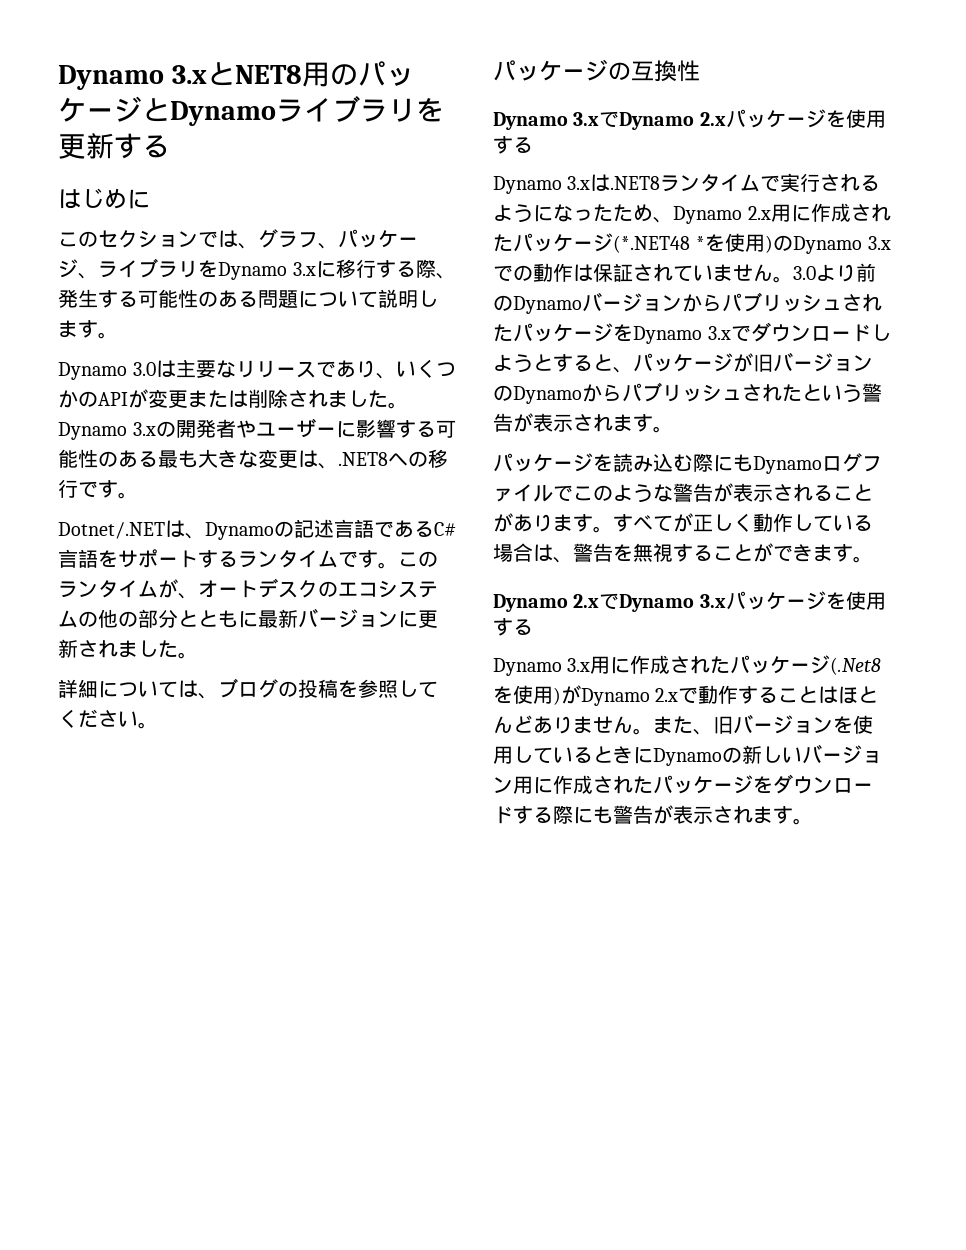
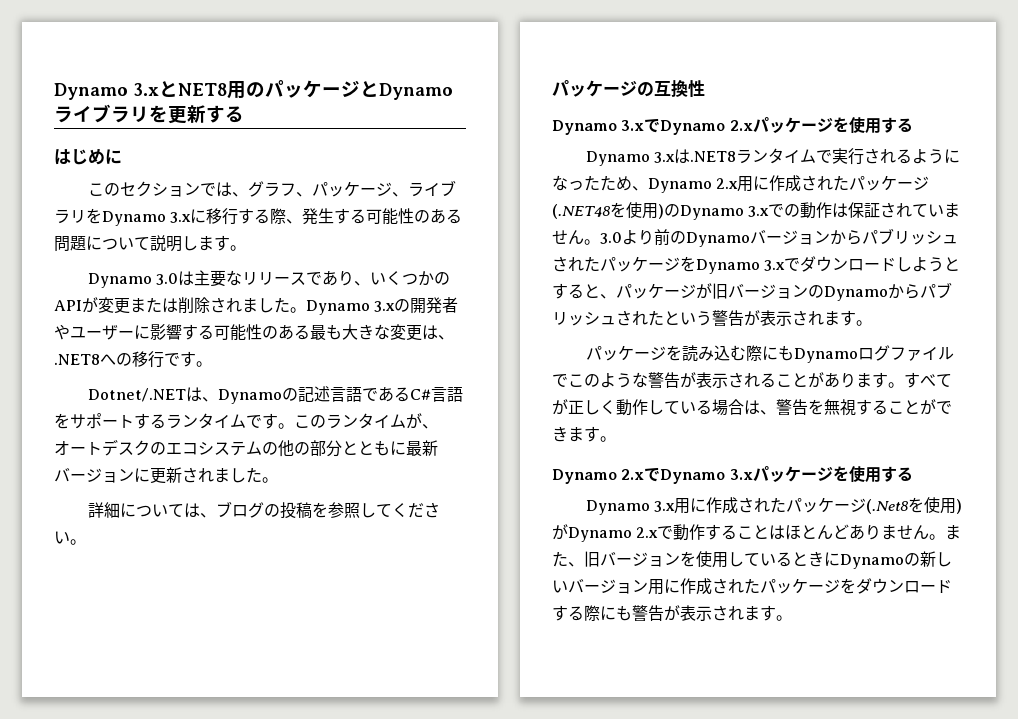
- Dynamo 3.xは.NET8ランタイムで実行されるようになったため、Dynamo 2.x用に作成されたパッケージ(*.NET48 *を使用)のDynamo 3.xでの動作は保証されていません。
+ Dynamo 3.xは.NET8ランタイムで実行されるようになったため、Dynamo 2.x用に作成されたパッケージ(.NET48を使用)のDynamo 3.xでの動作は保証されていません。

